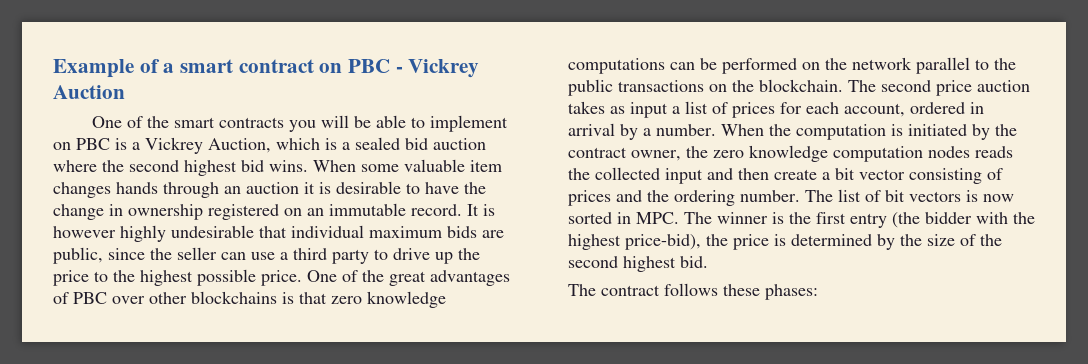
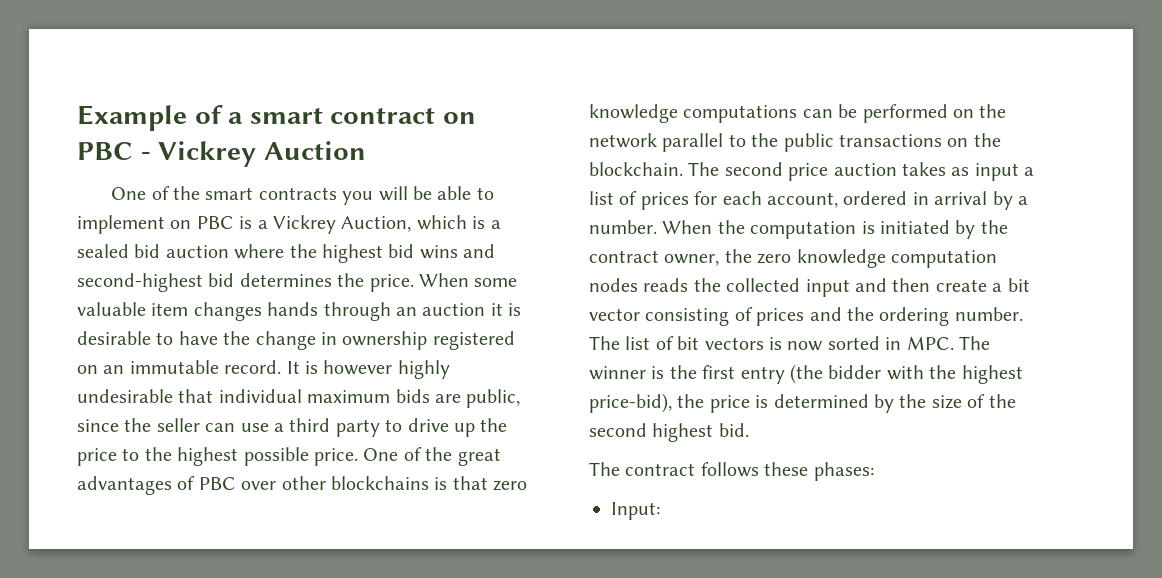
- One of the smart contracts you will be able to implement on PBC is a Vickrey Auction, which is a sealed bid auction where the second highest bid wins.
+ One of the smart contracts you will be able to implement on PBC is a Vickrey Auction, which is a sealed bid auction where the highest bid wins and second-highest bid determines the price.
+ Input:

